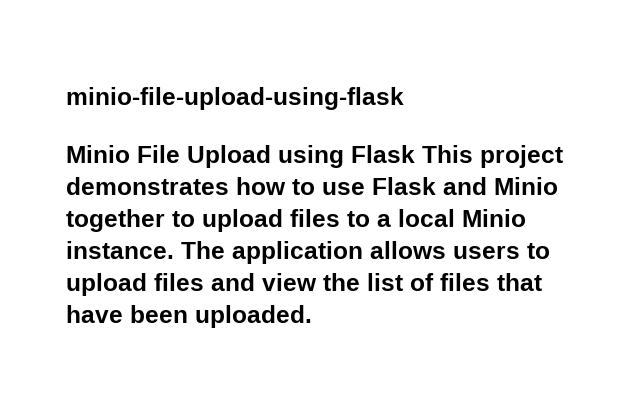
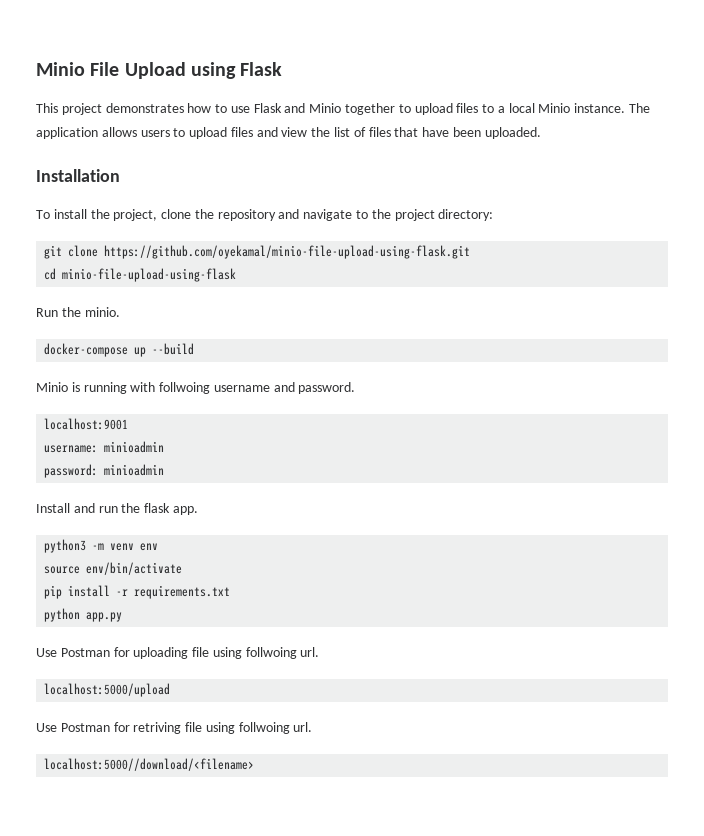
- minio-file-upload-using-flask
- Minio File Upload using Flask This project demonstrates how to use Flask and Minio together to upload files to a local Minio instance.
+ Minio File Upload using Flask
+ This project demonstrates how to use Flask and Minio together to upload files to a local Minio instance.
+ Installation
+ To install the project, clone the repository and navigate to the project directory:
+ git clone https://github.com/oyekamal/minio-file-upload-using-flask.git
+ cd minio-file-upload-using-flask
+ Run the minio.
+ docker-compose up --build
+ Minio is running with follwoing username and password.
+ localhost:9001
+ username: minioadmin
+ password: minioadmin
+ Install and run the flask app.
+ python3 -m venv env
+ source env/bin/activate
+ pip install -r requirements.txt
+ python app.py
+ Use Postman for uploading file using follwoing url.
+ localhost:5000/upload
+ Use Postman for retriving file using follwoing url.
+ localhost:5000//download/<filename>

